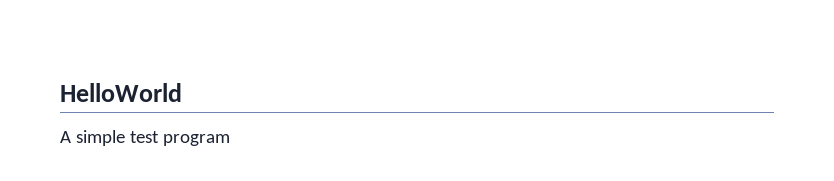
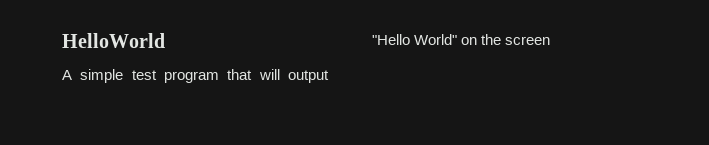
- A simple test program
+ A simple test program that will output "Hello World" on the screen

